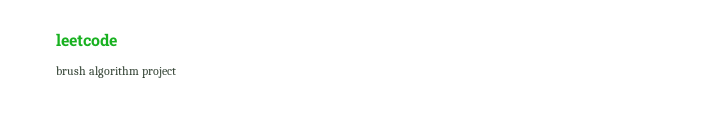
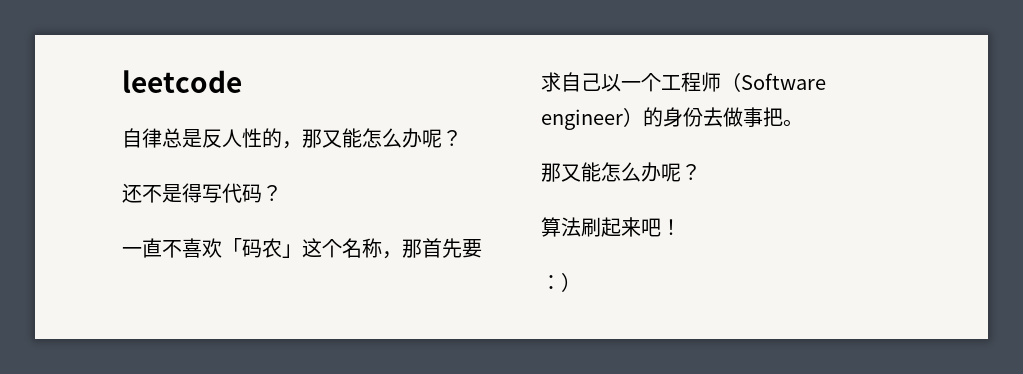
- brush algorithm project
+ 自律总是反人性的，那又能怎么办呢？
+ 还不是得写代码？
+ 一直不喜欢「码农」这个名称，那首先要求自己以一个工程师（Software engineer）的身份去做事把。
+ 那又能怎么办呢？
+ 算法刷起来吧！
+ ：）

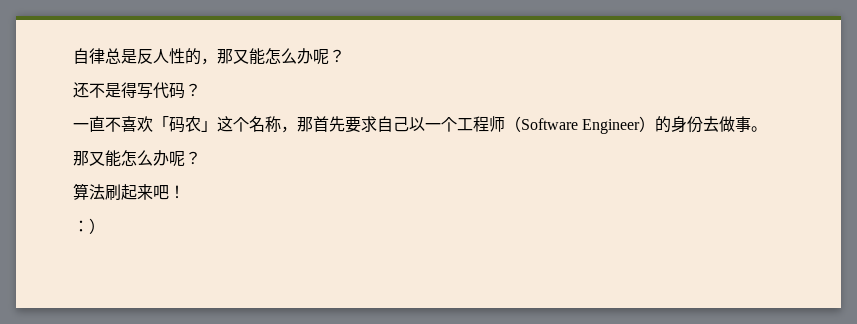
- leetcode
- 一直不喜欢「码农」这个名称，那首先要求自己以一个工程师（Software engineer）的身份去做事把。
+ 一直不喜欢「码农」这个名称，那首先要求自己以一个工程师（Software Engineer）的身份去做事。

